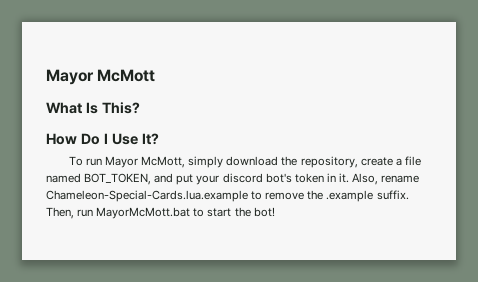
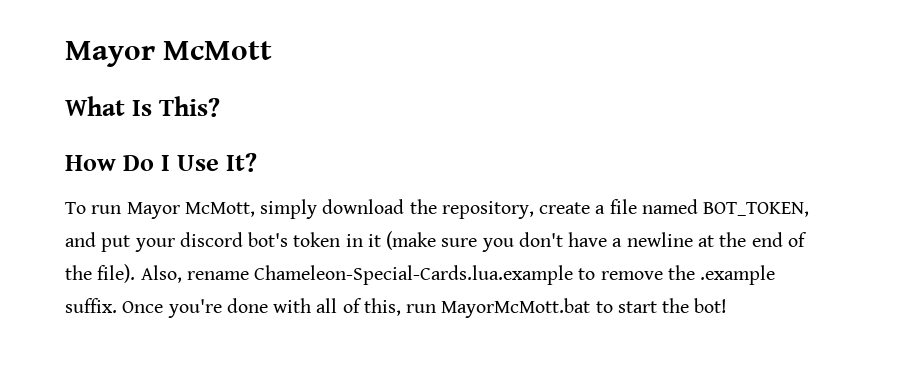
- To run Mayor McMott, simply download the repository, create a file named BOT_TOKEN, and put your discord bot's token in it.
+ To run Mayor McMott, simply download the repository, create a file named BOT_TOKEN, and put your discord bot's token in it (make sure you don't have a newline at the end of the file).
- Then, run MayorMcMott.bat to start the bot!
+ Once you're done with all of this, run MayorMcMott.bat to start the bot!

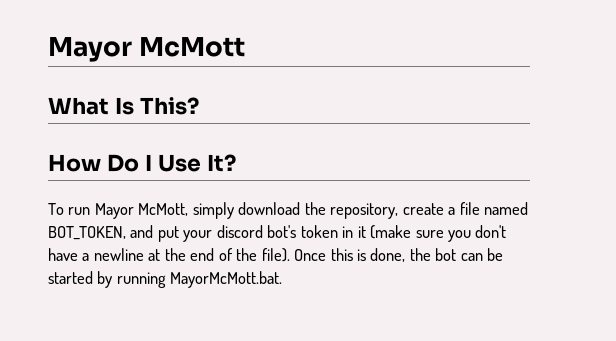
- Also, rename Chameleon-Special-Cards.lua.example to remove the .example suffix. Once you're done with all of this, run MayorMcMott.bat to start the bot!
+ Once this is done, the bot can be started by running MayorMcMott.bat.

